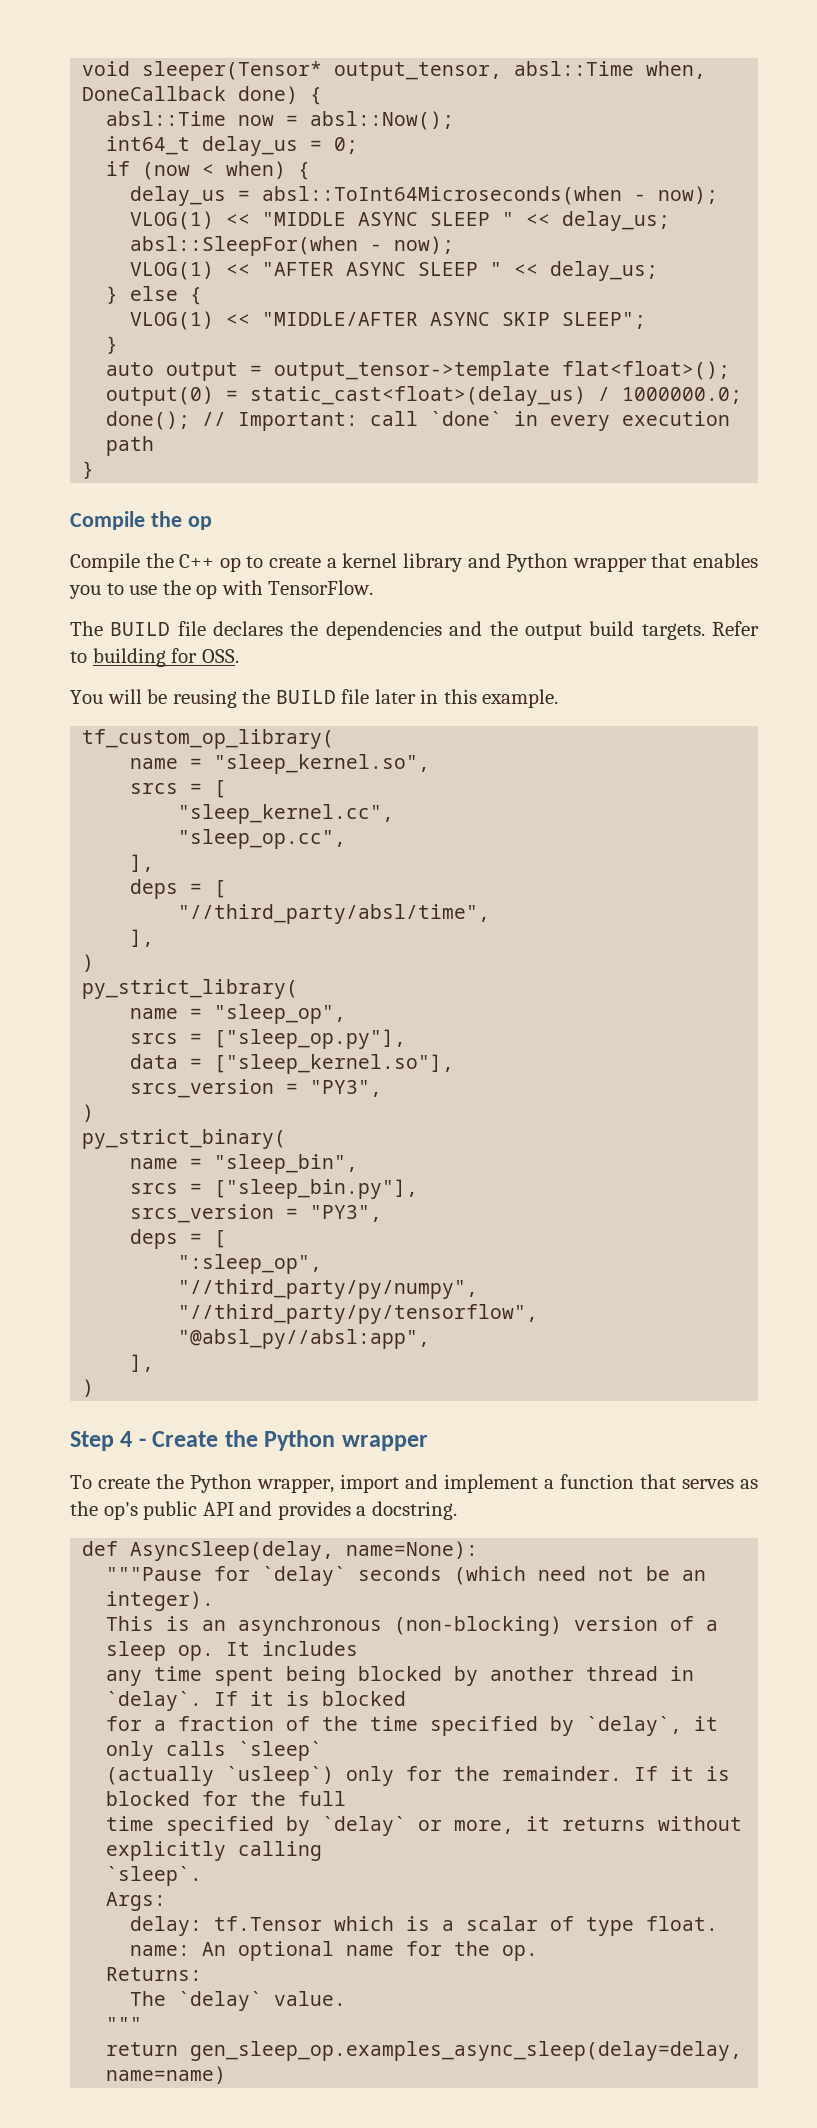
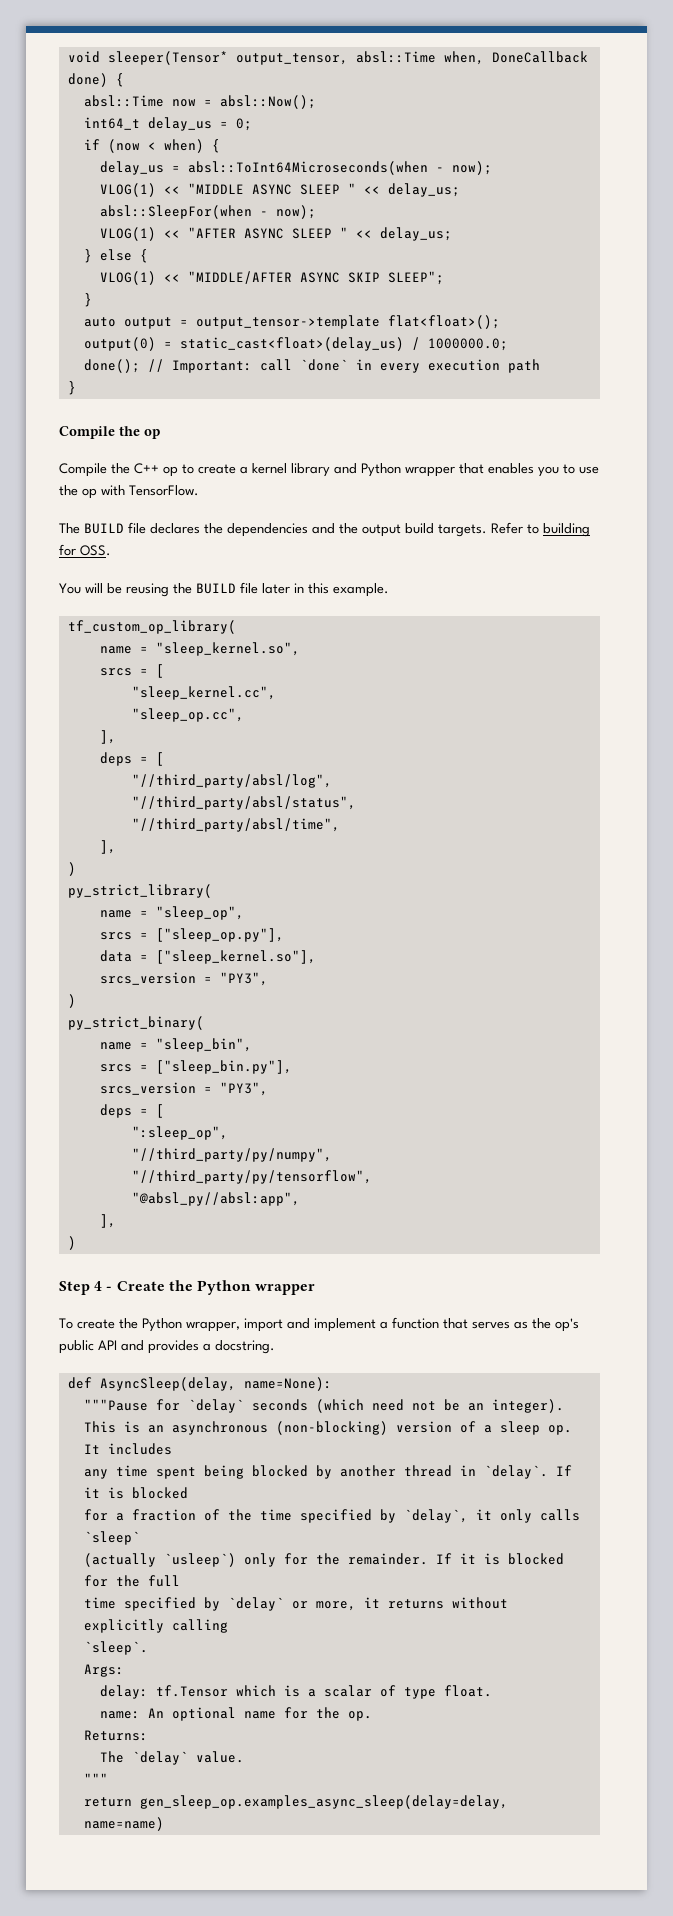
+ "//third_party/absl/log",
+ "//third_party/absl/status",

